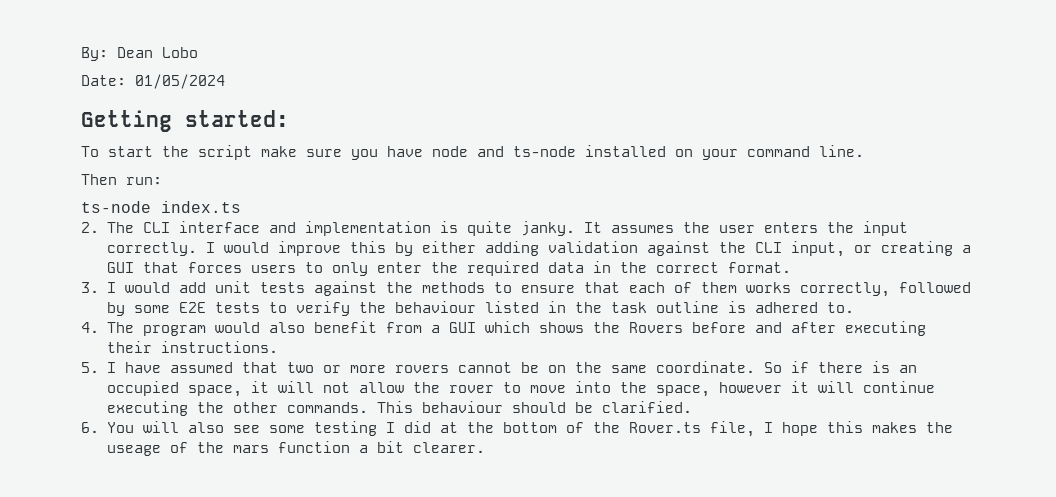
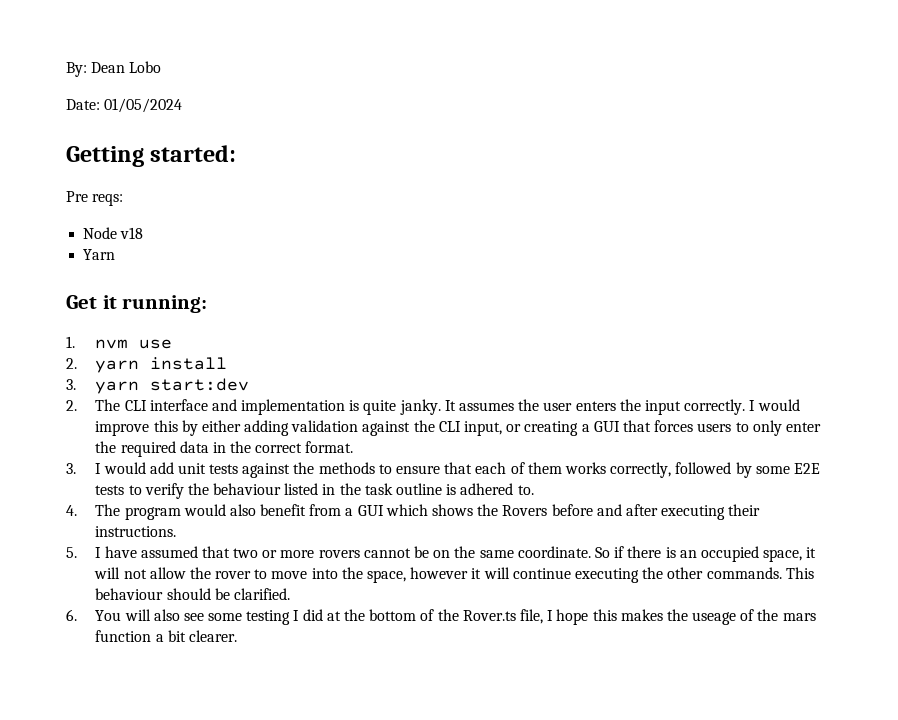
- To start the script make sure you have node and ts-node installed on your command line.
- Then run:
- ts-node index.ts
+ Pre reqs:
+ Node v18
+ Yarn
+ Get it running:
+ 1. nvm use
+ 2. yarn install
+ 3. yarn start:dev

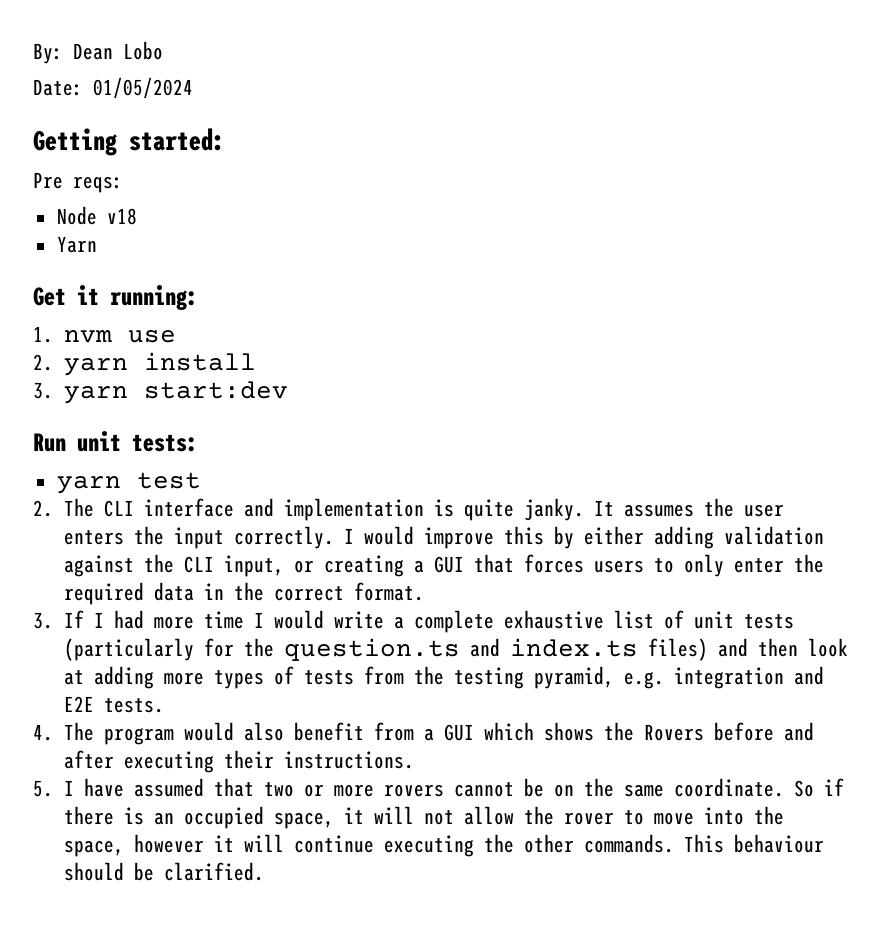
+ Run unit tests:
+ yarn test
- 3. I would add unit tests against the methods to ensure that each of them works correctly, followed by some E2E tests to verify the behaviour listed in the task outline is adhered to.
+ 3. If I had more time I would write a complete exhaustive list of unit tests (particularly for the question.ts and index.ts files) and then look at adding more types of tests from the testing pyramid, e.g. integration and E2E tests.
- 6. You will also see some testing I did at the bottom of the Rover.ts file, I hope this makes the useage of the mars function a bit clearer.

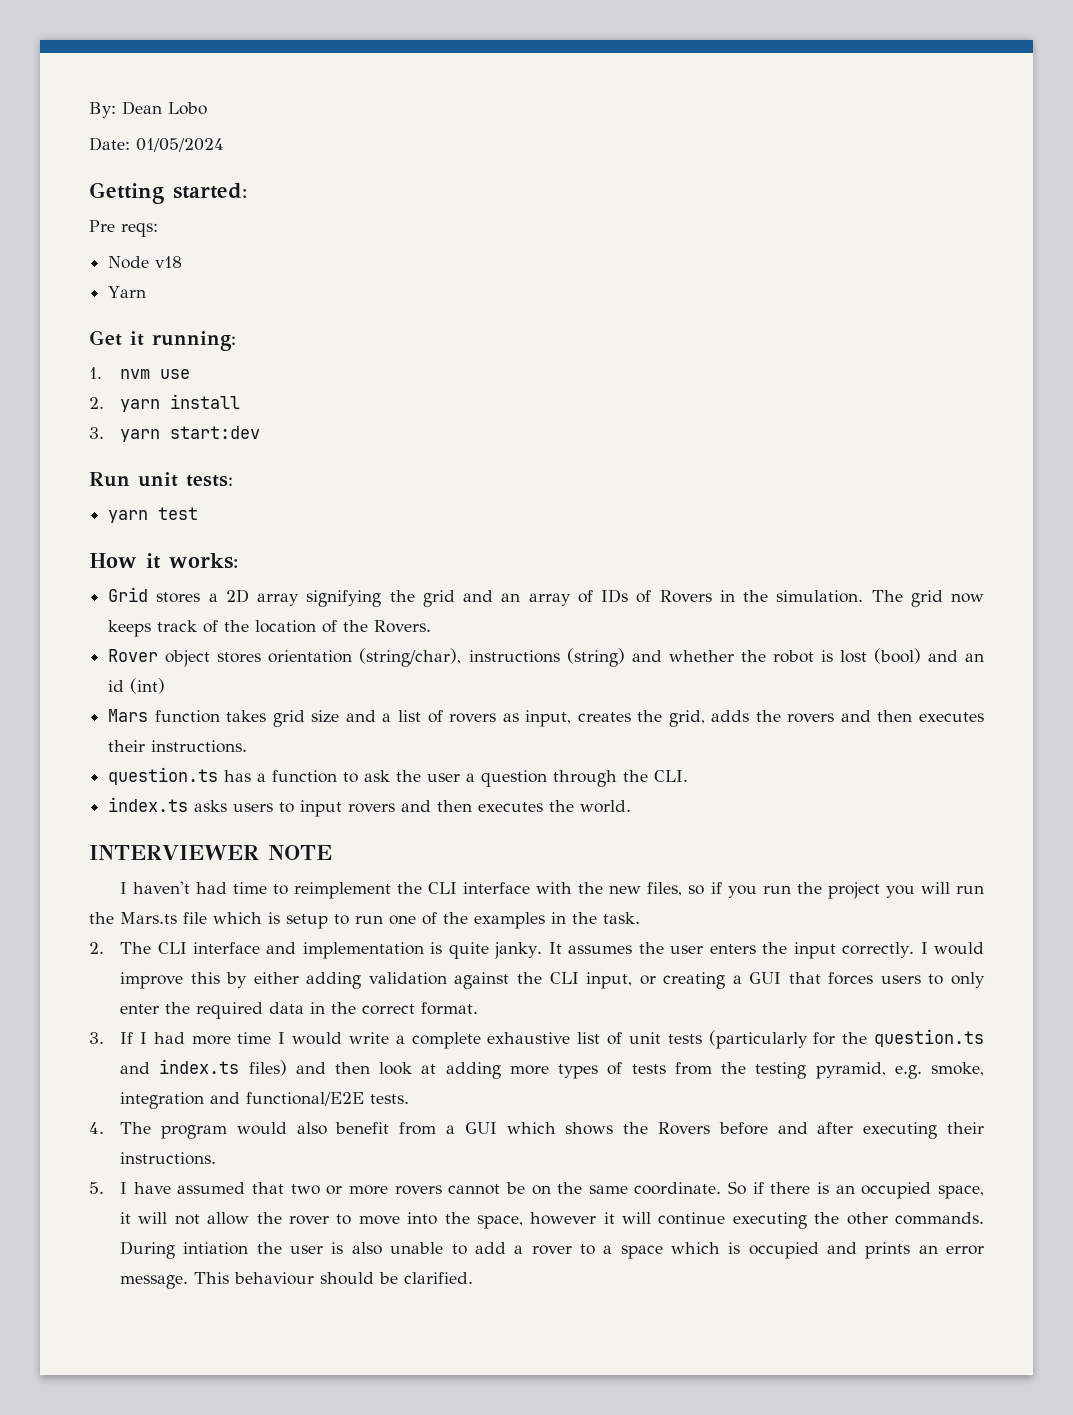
+ How it works:
+ Grid stores a 2D array signifying the grid and an array of IDs of Rovers in the simulation. The grid now keeps track of the location of the Rovers.
+ Rover object stores orientation (string/char), instructions (string) and whether the robot is lost (bool) and an id (int)
+ Mars function takes grid size and a list of rovers as input, creates the grid, adds the rovers and then executes their instructions.
+ question.ts has a function to ask the user a question through the CLI.
+ index.ts asks users to input rovers and then executes the world.
+ INTERVIEWER NOTE
+ I haven't had time to reimplement the CLI interface with the new files, so if you run the project you will run the Mars.ts file which is setup to run one of the examples in the task.
- 3. If I had more time I would write a complete exhaustive list of unit tests (particularly for the question.ts and index.ts files) and then look at adding more types of tests from the testing pyramid, e.g. integration and E2E tests.
+ 3. If I had more time I would write a complete exhaustive list of unit tests (particularly for the question.ts and index.ts files) and then look at adding more types of tests from the testing pyramid, e.g. smoke, integration and functional/E2E tests.
+ During intiation the user is also unable to add a rover to a space which is occupied and prints an error message.

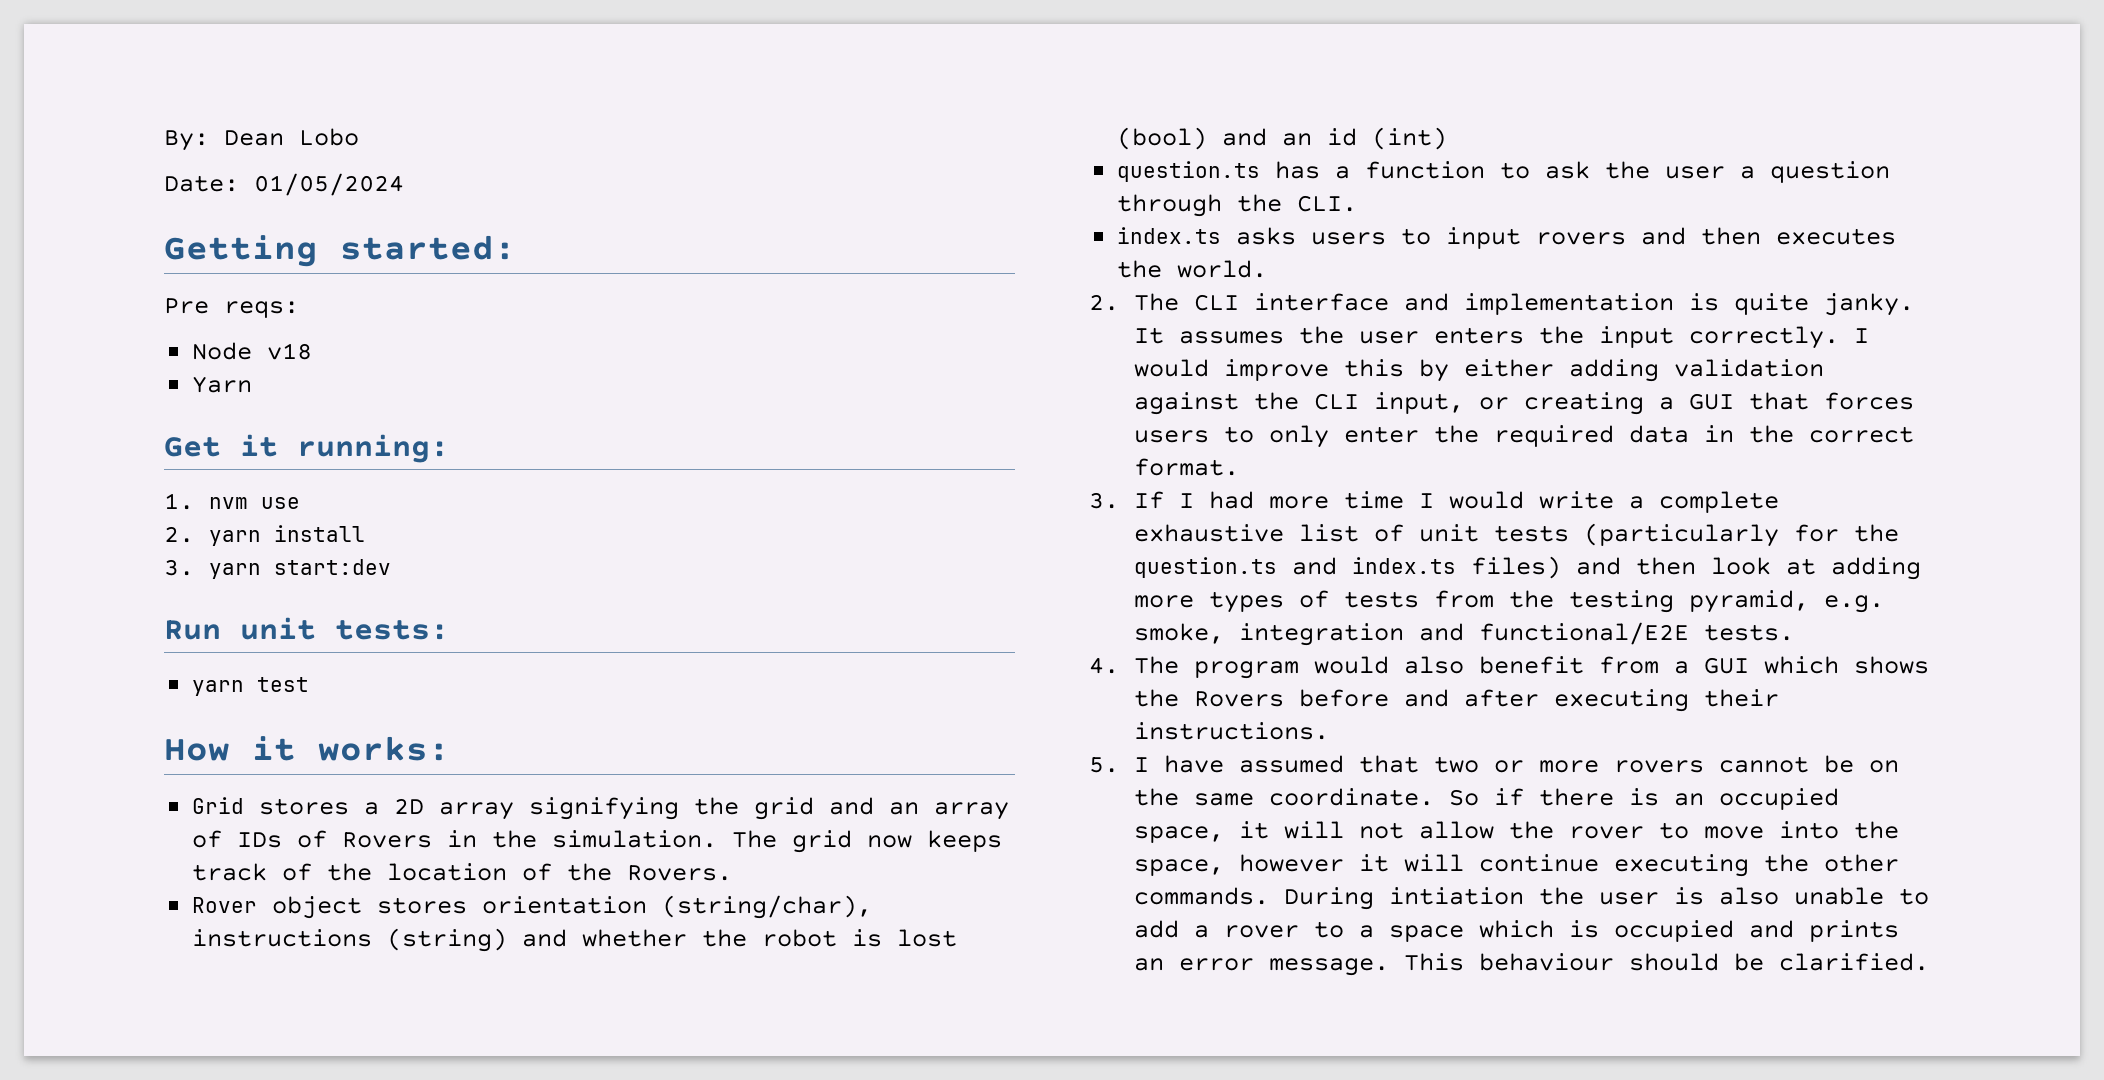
- Mars function takes grid size and a list of rovers as input, creates the grid, adds the rovers and then executes their instructions.
- INTERVIEWER NOTE
- I haven't had time to reimplement the CLI interface with the new files, so if you run the project you will run the Mars.ts file which is setup to run one of the examples in the task.

